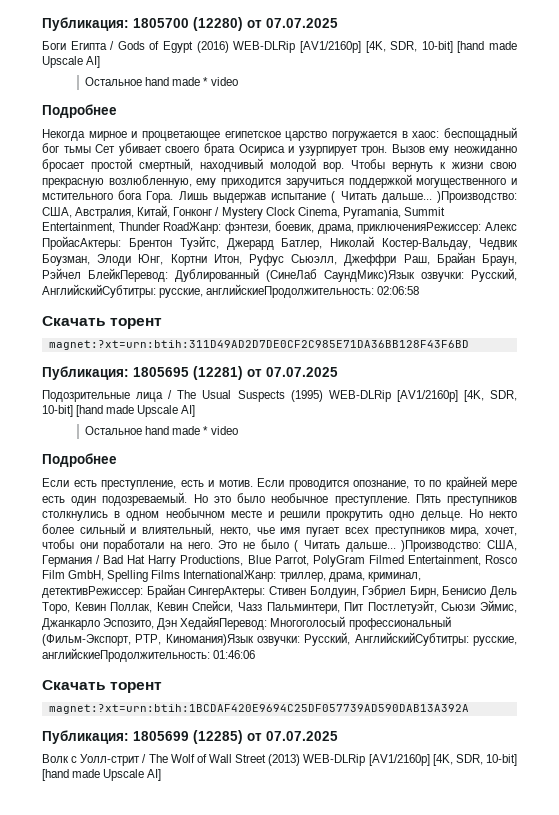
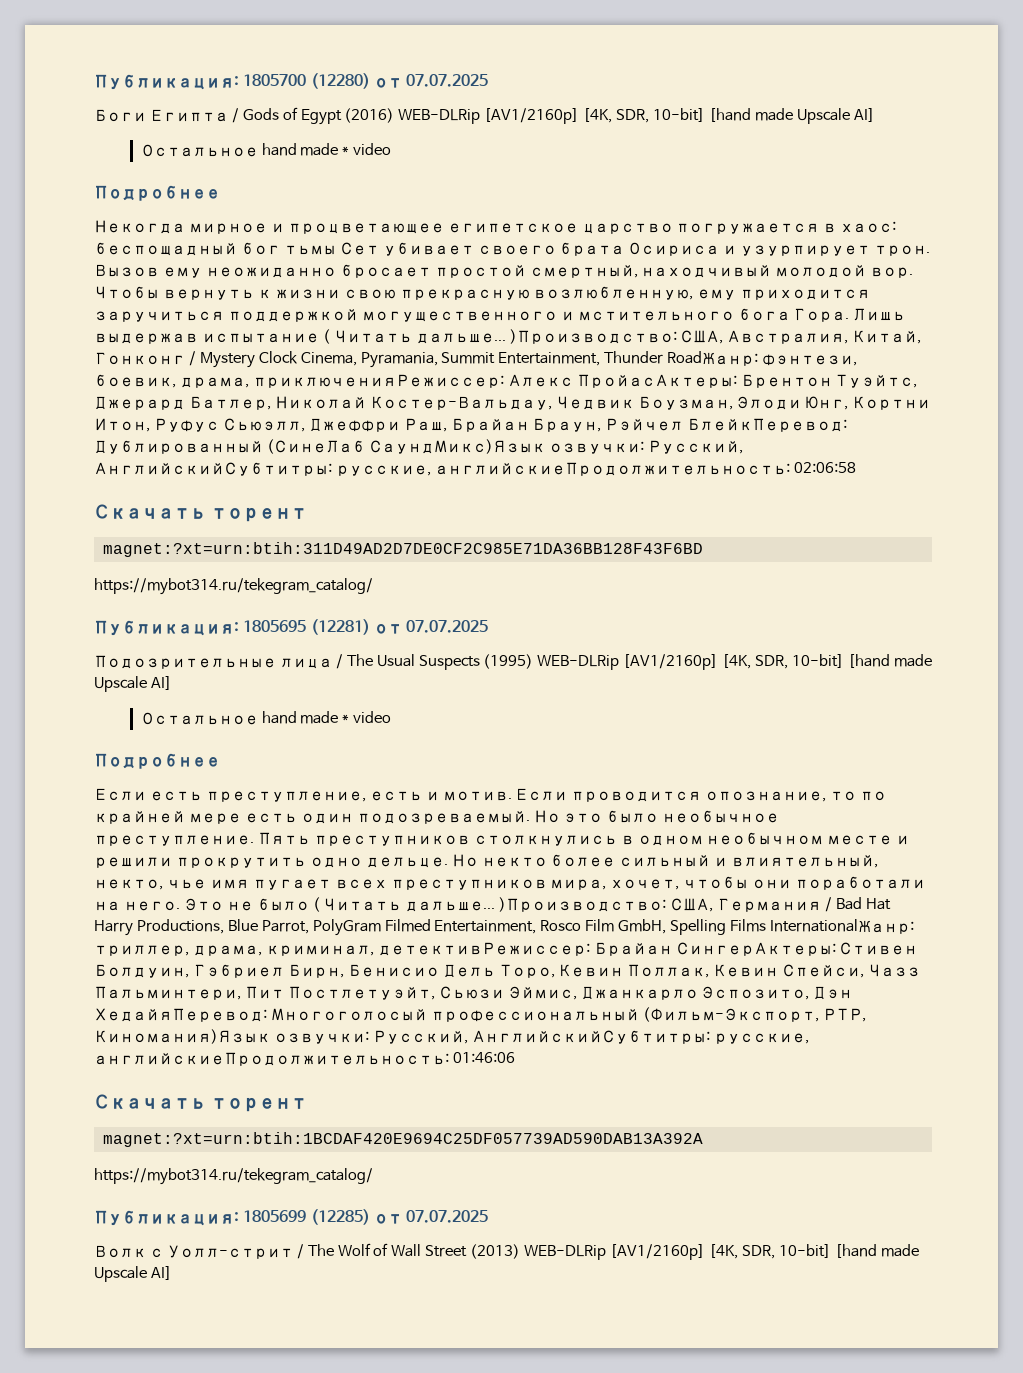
  magnet:?xt=urn:btih:311D49AD2D7DE0CF2C985E71DA36BB128F43F6BD
+ https://mybot314.ru/tekegram_catalog/
  magnet:?xt=urn:btih:1BCDAF420E9694C25DF057739AD590DAB13A392A
+ https://mybot314.ru/tekegram_catalog/

